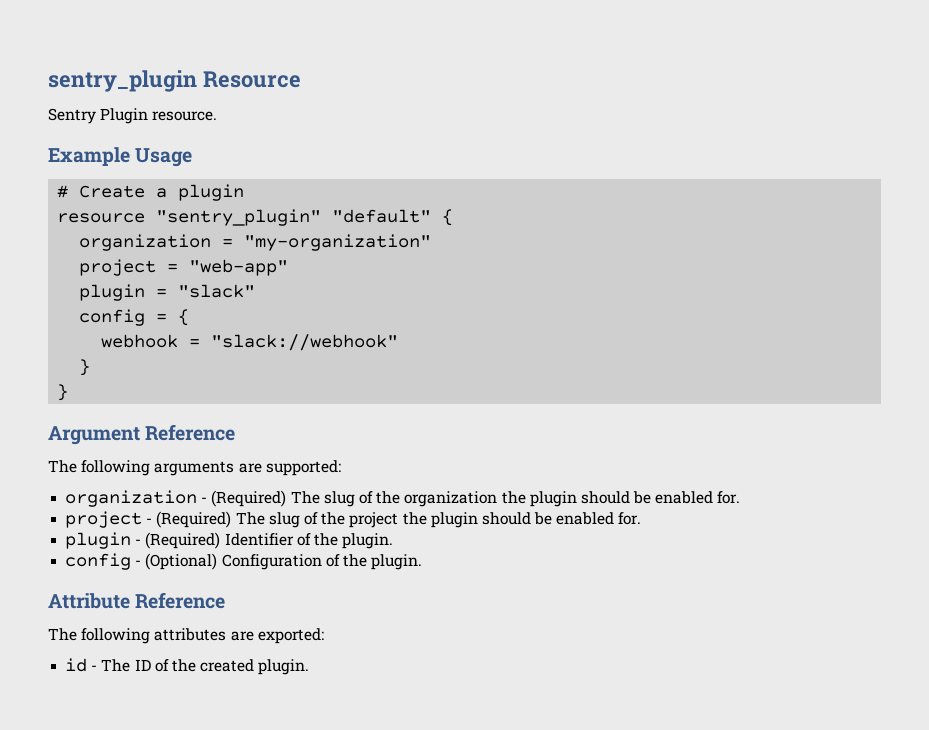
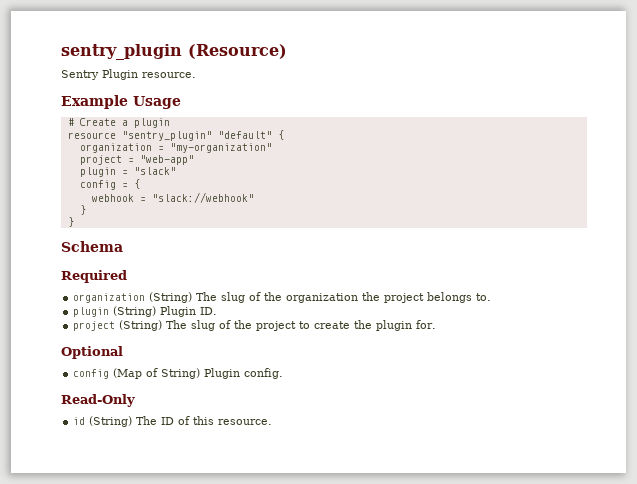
- sentry_plugin Resource
+ sentry_plugin (Resource)
- Argument Reference
- The following arguments are supported:
- organization - (Required) The slug of the organization the plugin should be enabled for.
- project - (Required) The slug of the project the plugin should be enabled for.
- plugin - (Required) Identifier of the plugin.
- config - (Optional) Configuration of the plugin.
- Attribute Reference
- The following attributes are exported:
+ Schema
+ Required
+ organization (String) The slug of the organization the project belongs to.
+ plugin (String) Plugin ID.
+ project (String) The slug of the project to create the plugin for.
+ Optional
+ config (Map of String) Plugin config.
+ Read-Only
- id - The ID of the created plugin.
+ id (String) The ID of this resource.

